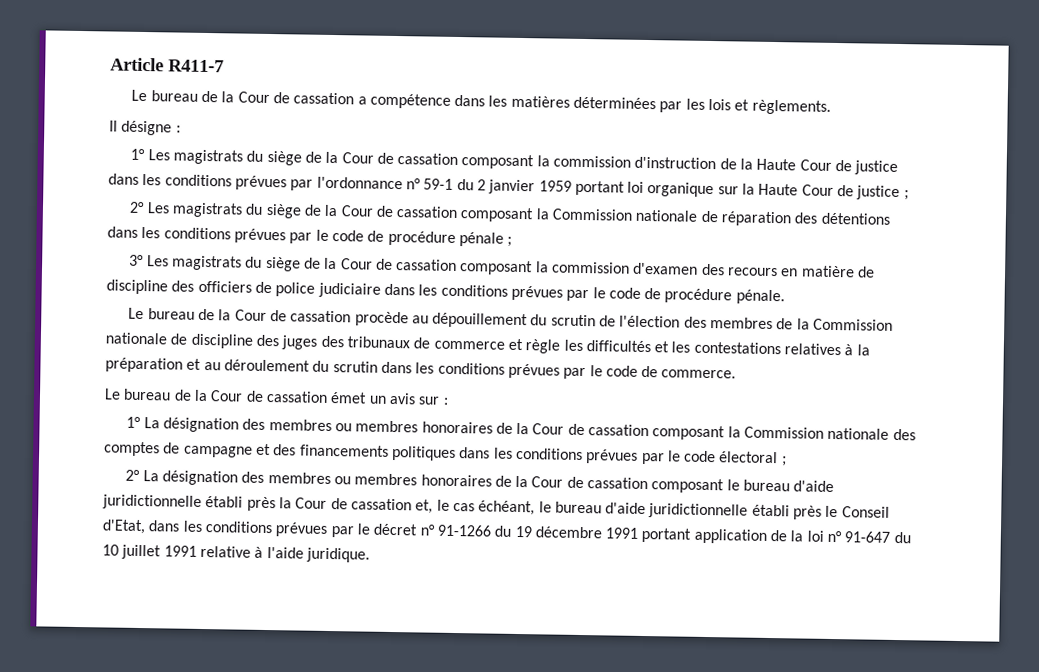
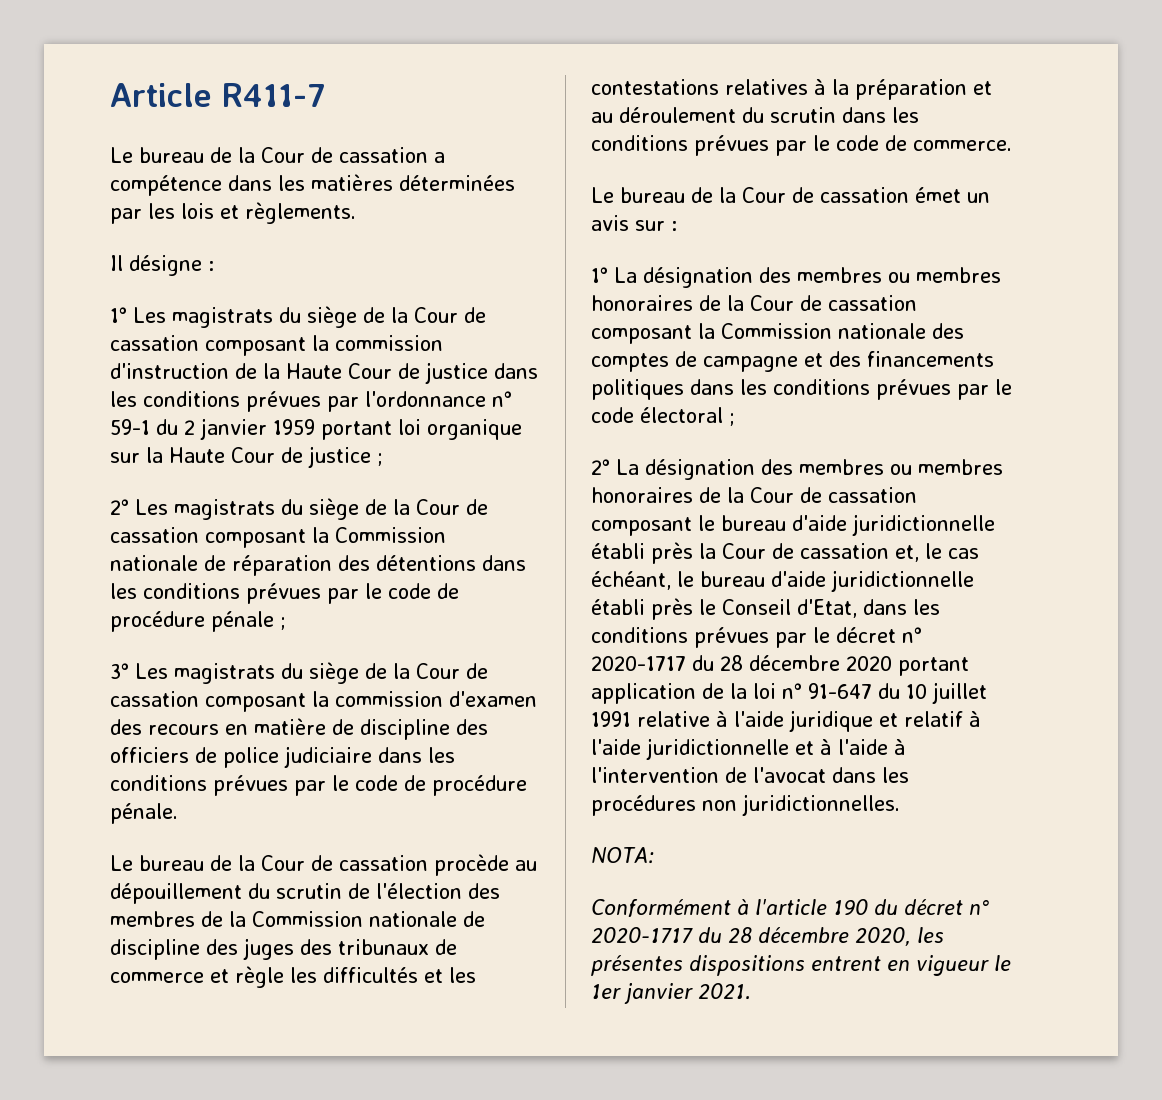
- 2° La désignation des membres ou membres honoraires de la Cour de cassation composant le bureau d'aide juridictionnelle établi près la Cour de cassation et, le cas échéant, le bureau d'aide juridictionnelle établi près le Conseil d'Etat, dans les conditions prévues par le décret n° 91-1266 du 19 décembre 1991 portant application de la loi n° 91-647 du 10 juillet 1991 relative à l'aide juridique.
+ 2° La désignation des membres ou membres honoraires de la Cour de cassation composant le bureau d'aide juridictionnelle établi près la Cour de cassation et, le cas échéant, le bureau d'aide juridictionnelle établi près le Conseil d'Etat, dans les conditions prévues par le décret n° 2020-1717 du 28 décembre 2020 portant application de la loi n° 91-647 du 10 juillet 1991 relative à l'aide juridique et relatif à l'aide juridictionnelle et à l'aide à l'intervention de l'avocat dans les procédures non juridictionnelles.
+ NOTA:
+ Conformément à l'article 190 du décret n° 2020-1717 du 28 décembre 2020, les présentes dispositions entrent en vigueur le 1er janvier 2021.

